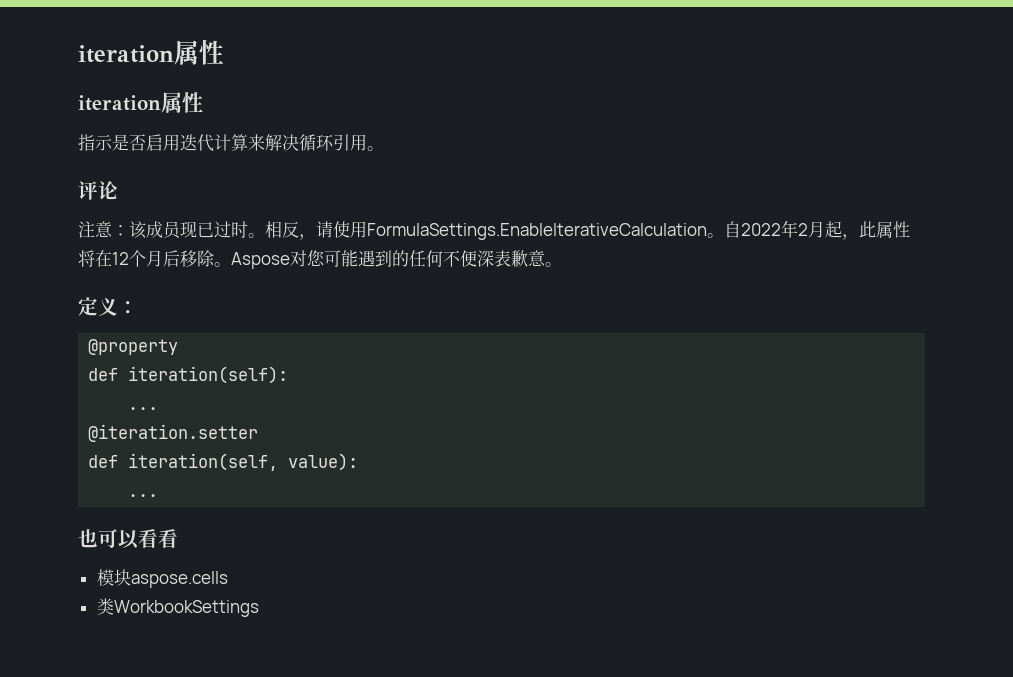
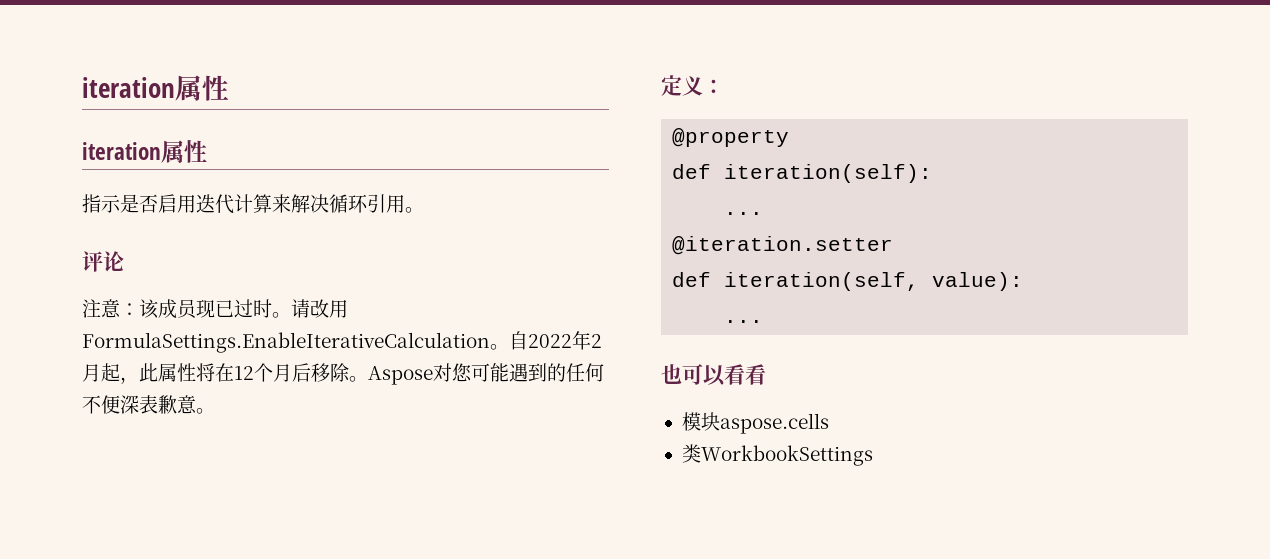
- 相反，请使用FormulaSettings.EnableIterativeCalculation。
+ 请改用FormulaSettings.EnableIterativeCalculation。

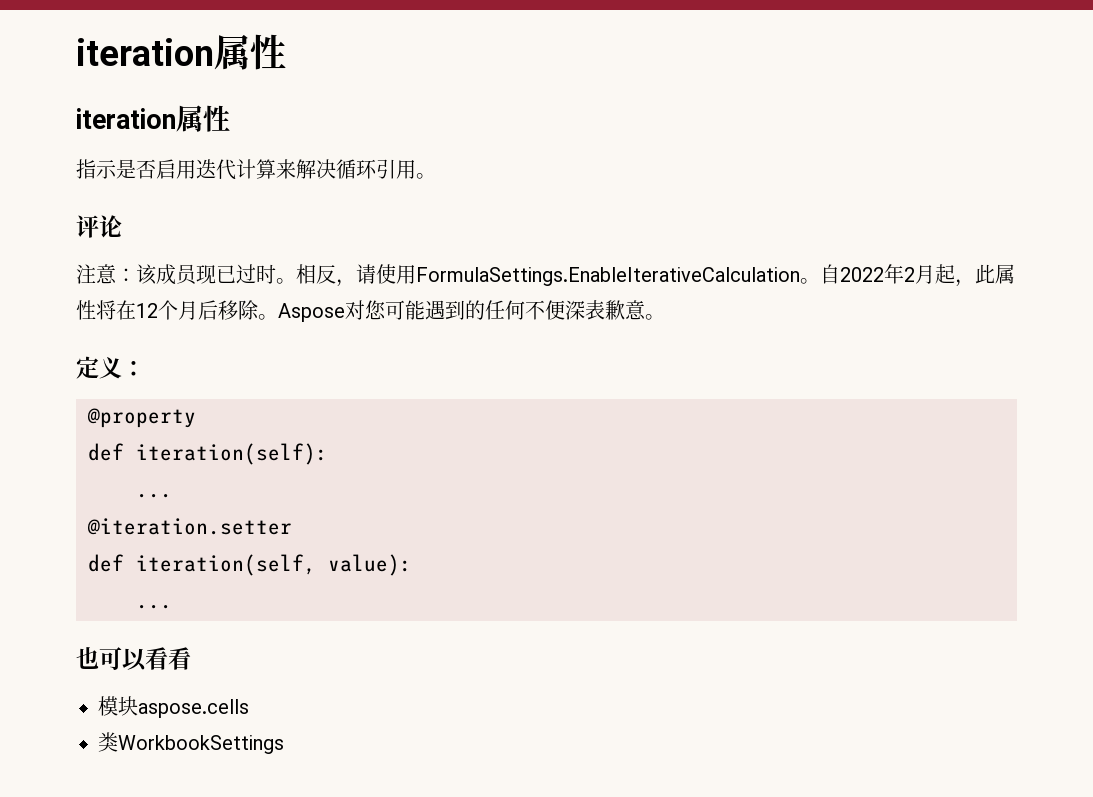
- 请改用FormulaSettings.EnableIterativeCalculation。
+ 相反，请使用FormulaSettings.EnableIterativeCalculation。

